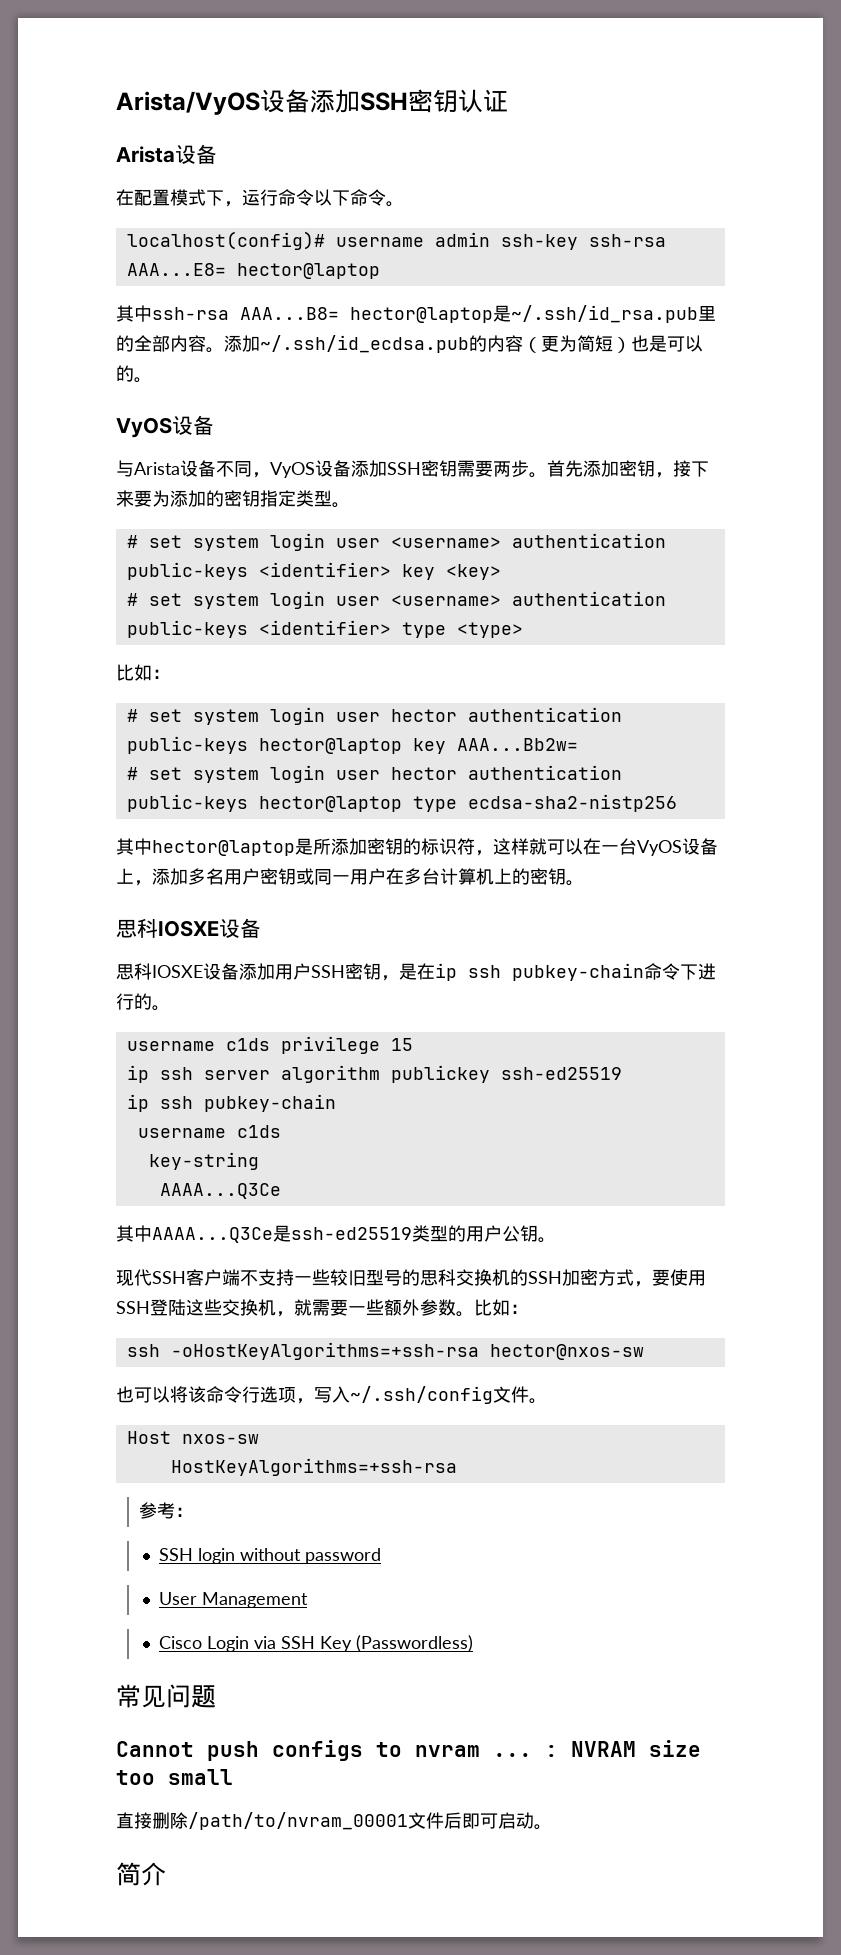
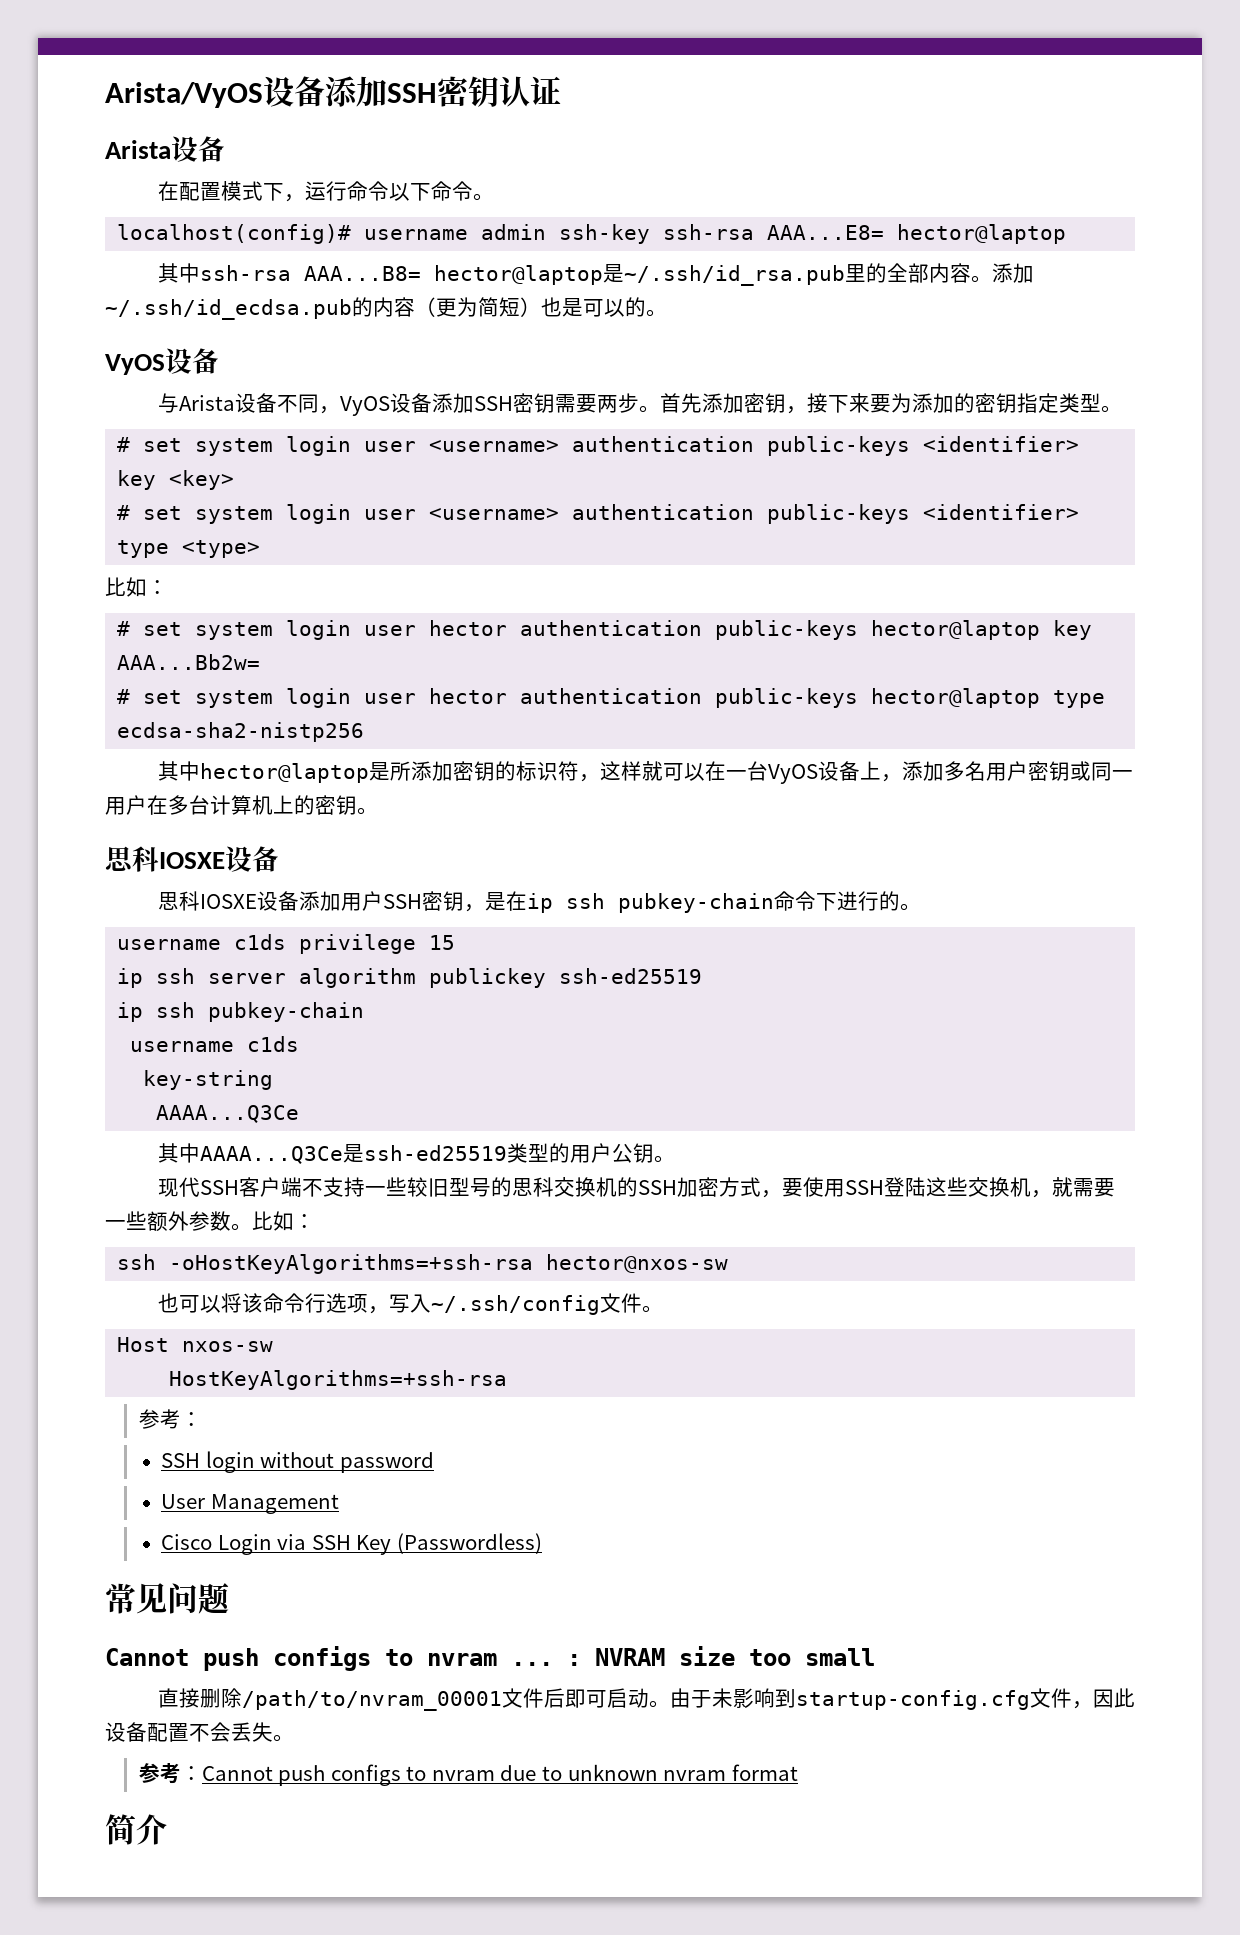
+ 由于未影响到startup-config.cfg文件，因此设备配置不会丢失。
+ 参考：Cannot push configs to nvram due to unknown nvram format

